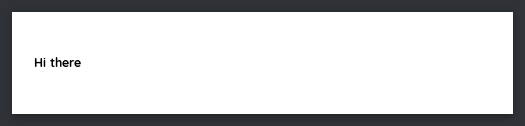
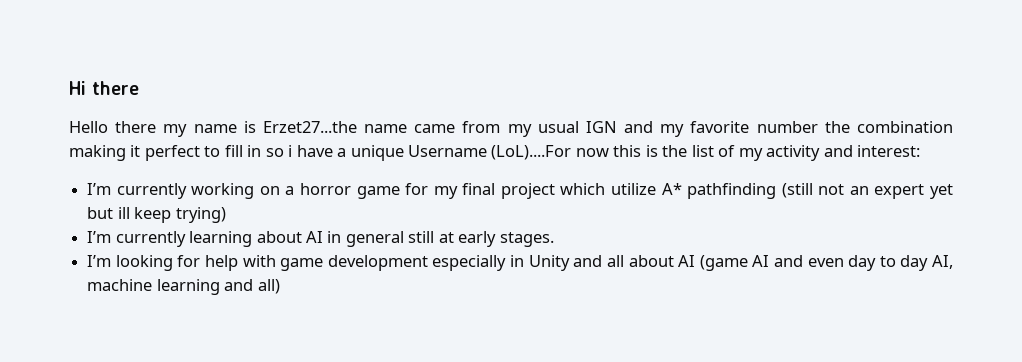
+ Hello there my name is Erzet27...the name came from my usual IGN and my favorite number the combination making it perfect to fill in so i have a unique Username (LoL)....For now this is the list of my activity and interest:
+ I’m currently working on a horror game for my final project which utilize A* pathfinding (still not an expert yet but ill keep trying)
+ I’m currently learning about AI in general still at early stages.
+ I’m looking for help with game development especially in Unity and all about AI (game AI and even day to day AI, machine learning and all)

